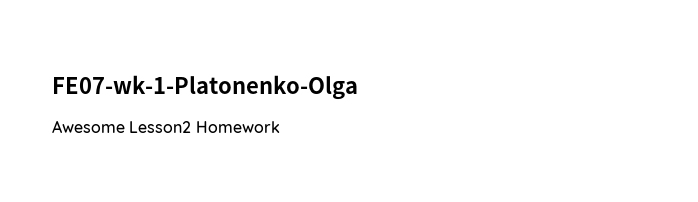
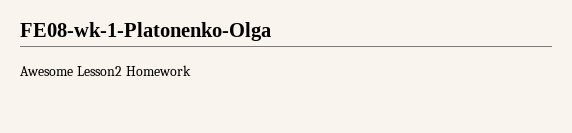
- FE07-wk-1-Platonenko-Olga
+ FE08-wk-1-Platonenko-Olga

